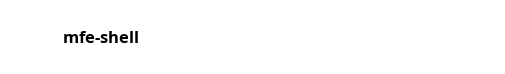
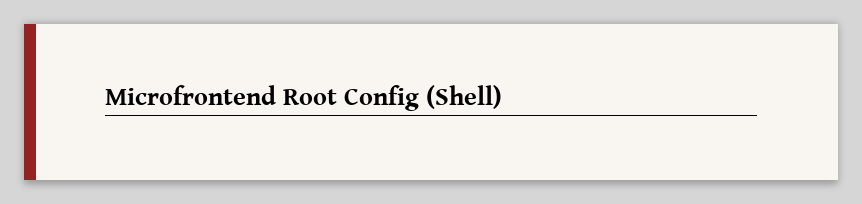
- mfe-shell
+ Microfrontend Root Config (Shell)

